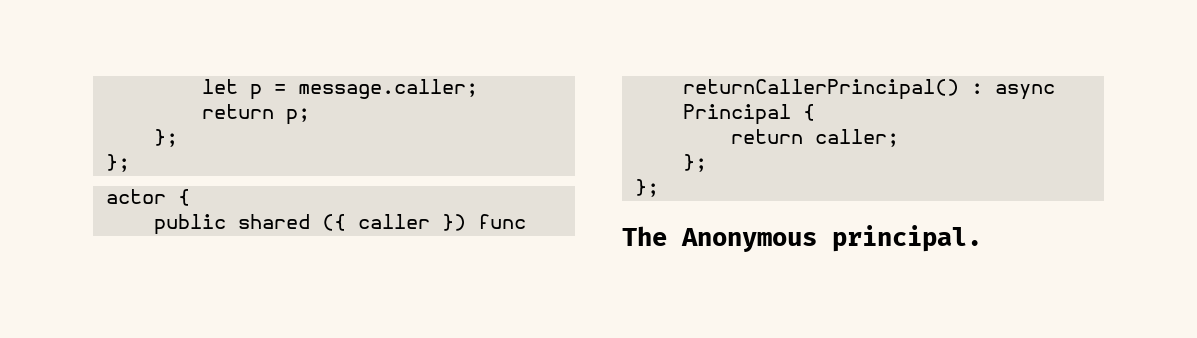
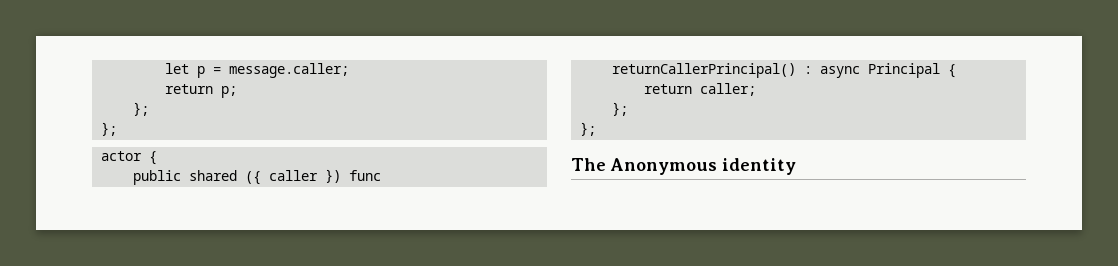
- The Anonymous principal.
+ The Anonymous identity

